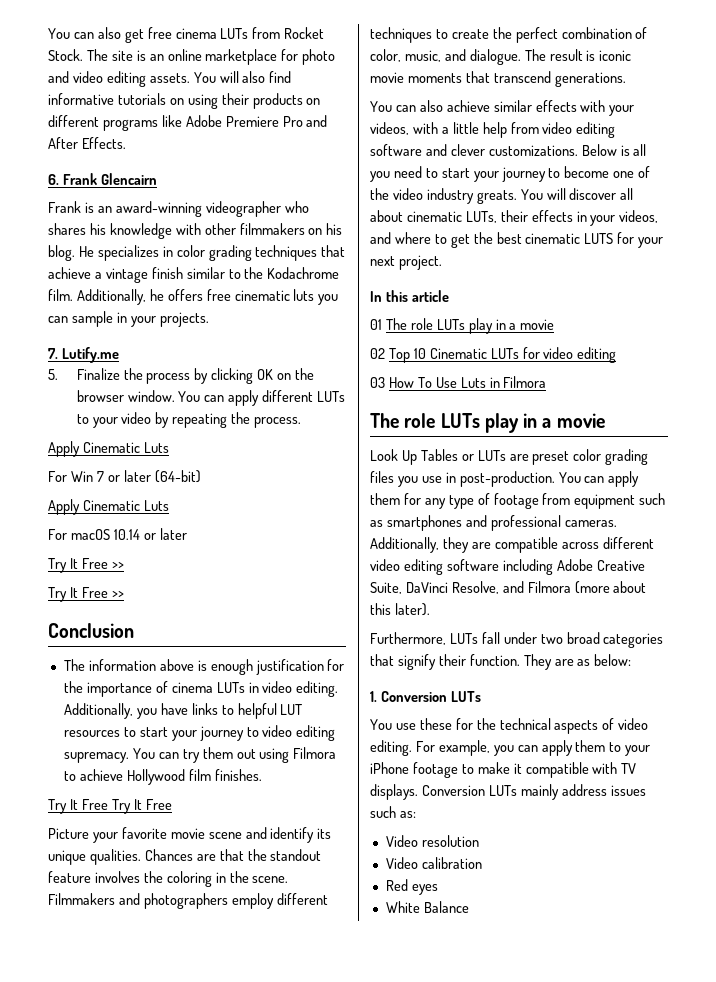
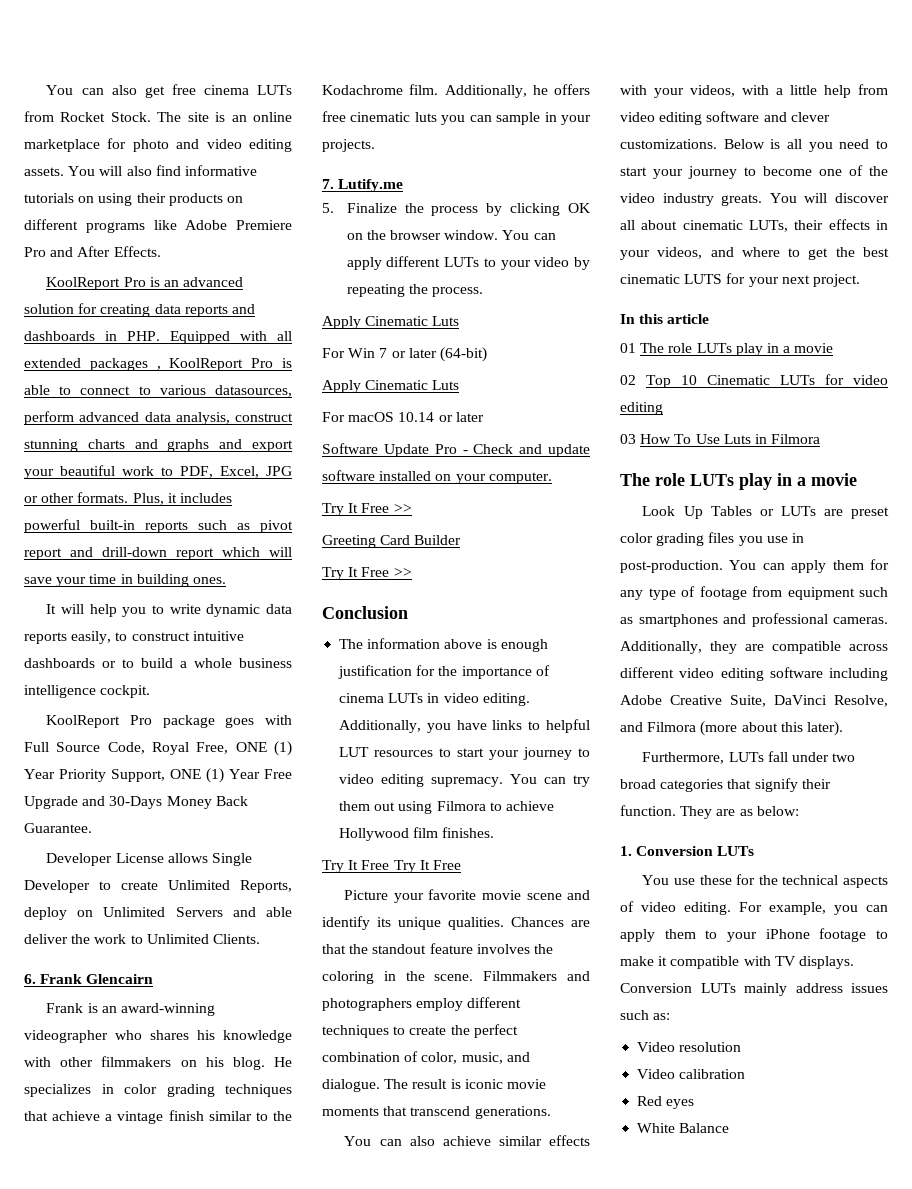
+ KoolReport Pro is an advanced solution for creating data reports and dashboards in PHP. Equipped with all extended packages , KoolReport Pro is able to connect to various datasources, perform advanced data analysis, construct stunning charts and graphs and export your beautiful work to PDF, Excel, JPG or other formats. Plus, it includes powerful built-in reports such as pivot report and drill-down report which will save your time in building ones.
+ It will help you to write dynamic data reports easily, to construct intuitive dashboards or to build a whole business intelligence cockpit.
+ KoolReport Pro package goes with Full Source Code, Royal Free, ONE (1) Year Priority Support, ONE (1) Year Free Upgrade and 30-Days Money Back Guarantee.
+ Developer License allows Single Developer to create Unlimited Reports, deploy on Unlimited Servers and able deliver the work to Unlimited Clients.
  For macOS 10.14 or later
+ Software Update Pro - Check and update software installed on your computer.
  Try It Free >>
+ Greeting Card Builder

